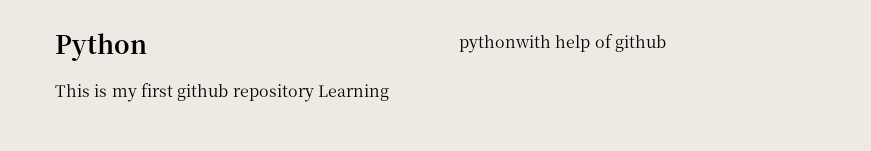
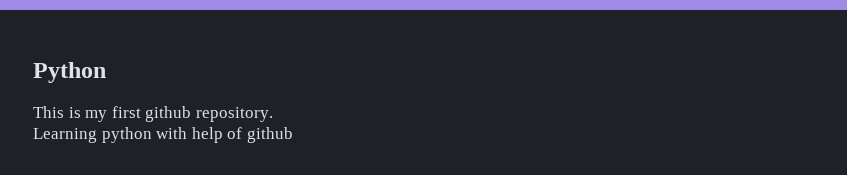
- This is my first github repository Learning pythonwith help of github
+ This is my first github repository.
+ Learning python with help of github

